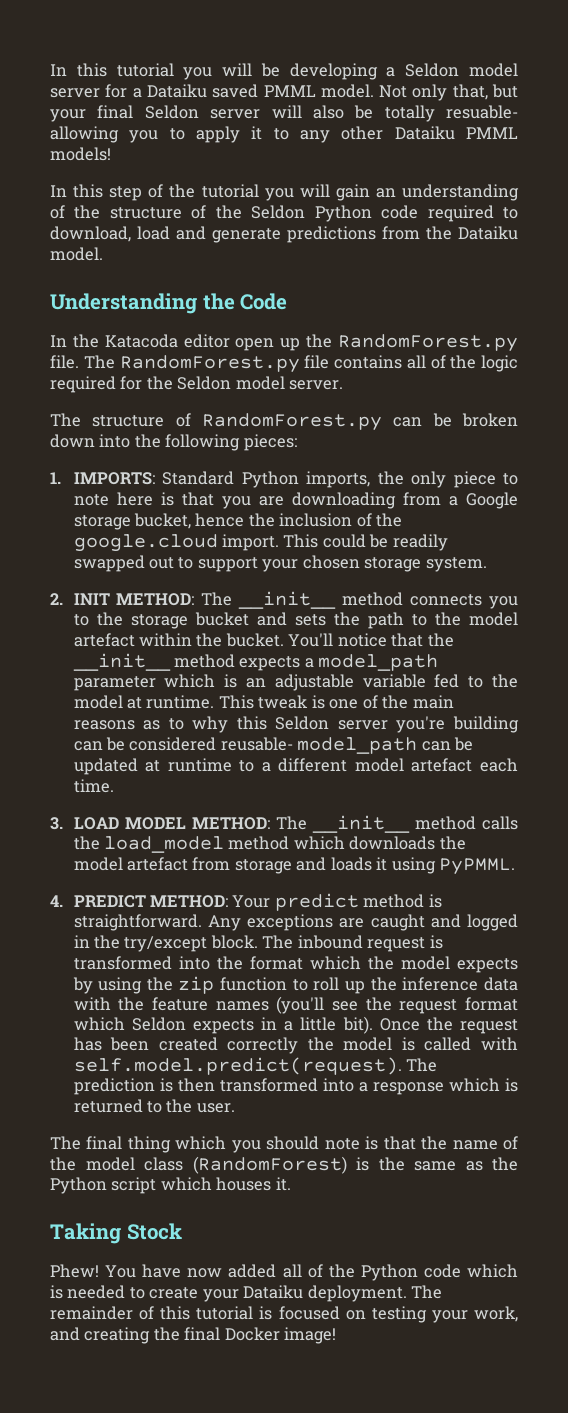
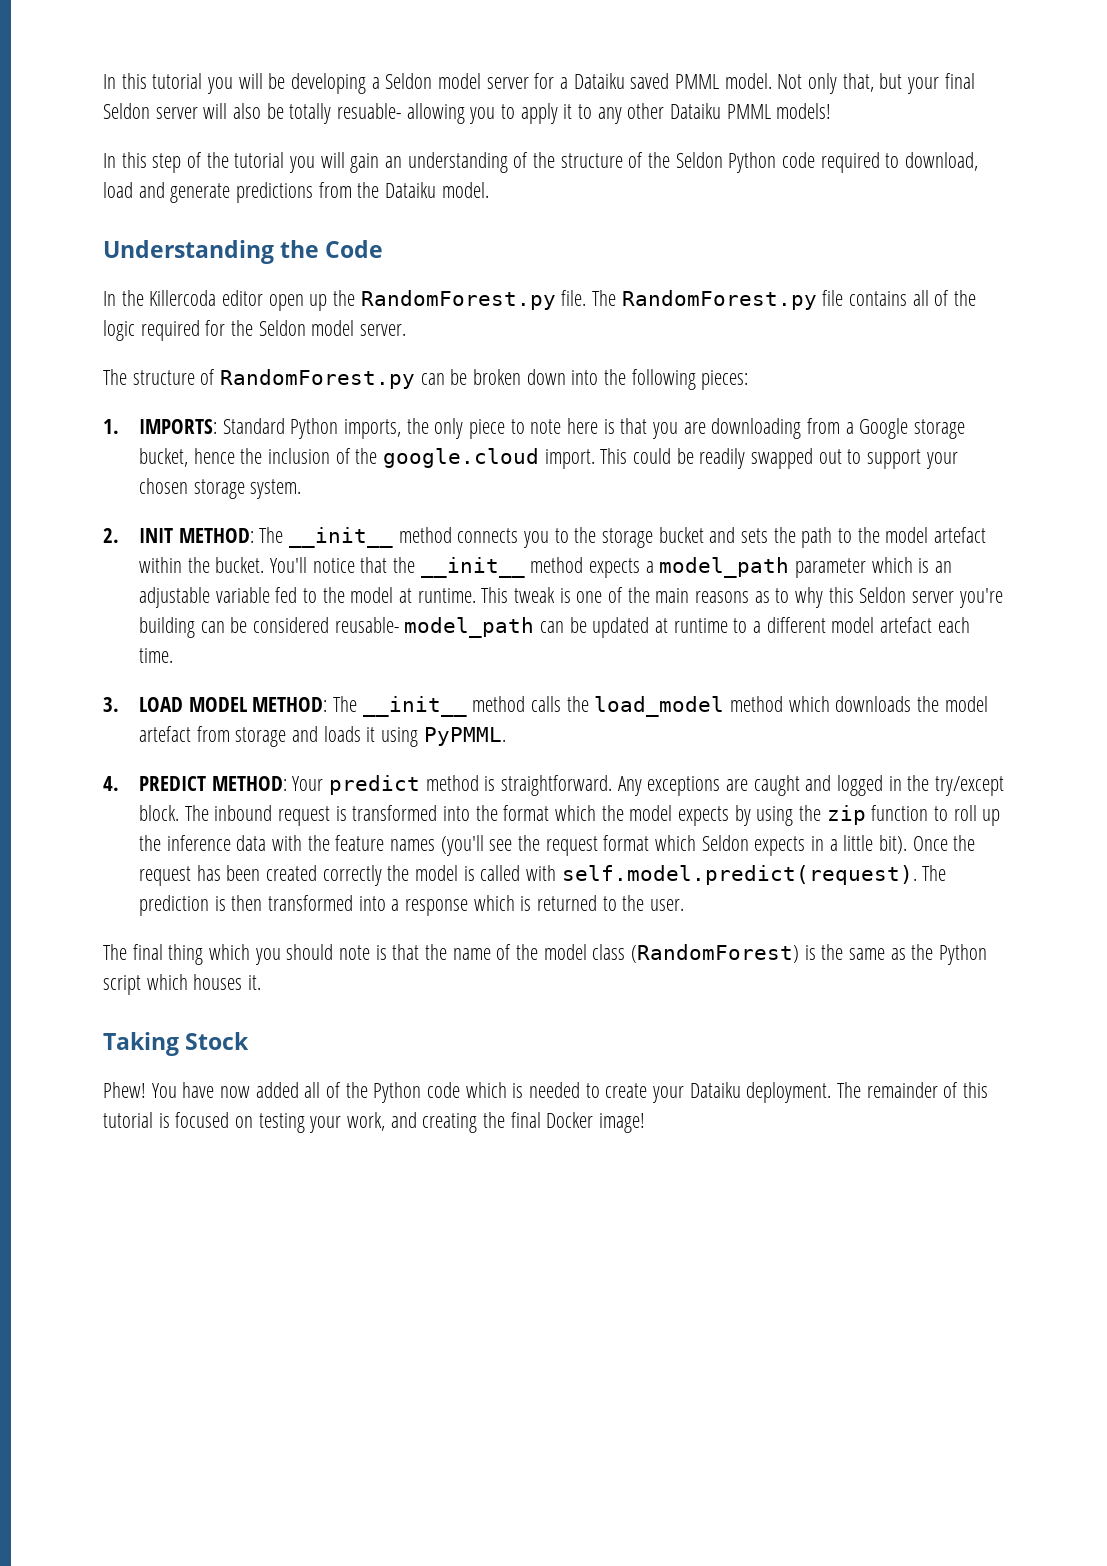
- In the Katacoda editor open up the RandomForest.py file.
+ In the Killercoda editor open up the RandomForest.py file.

